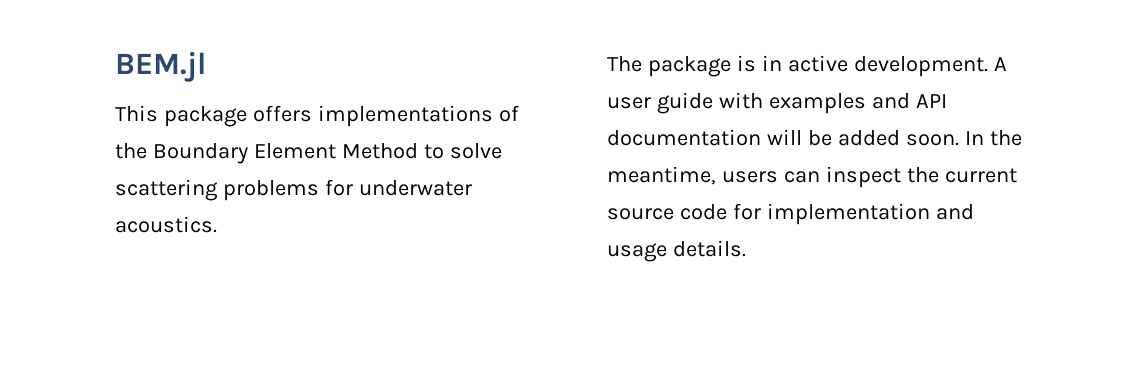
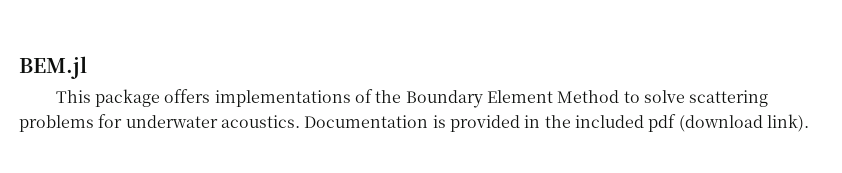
- This package offers implementations of the Boundary Element Method to solve scattering problems for underwater acoustics.
- The package is in active development. A user guide with examples and API documentation will be added soon. In the meantime, users can inspect the current source code for implementation and usage details.
+ This package offers implementations of the Boundary Element Method to solve scattering problems for underwater acoustics. Documentation is provided in the included pdf (download link).

